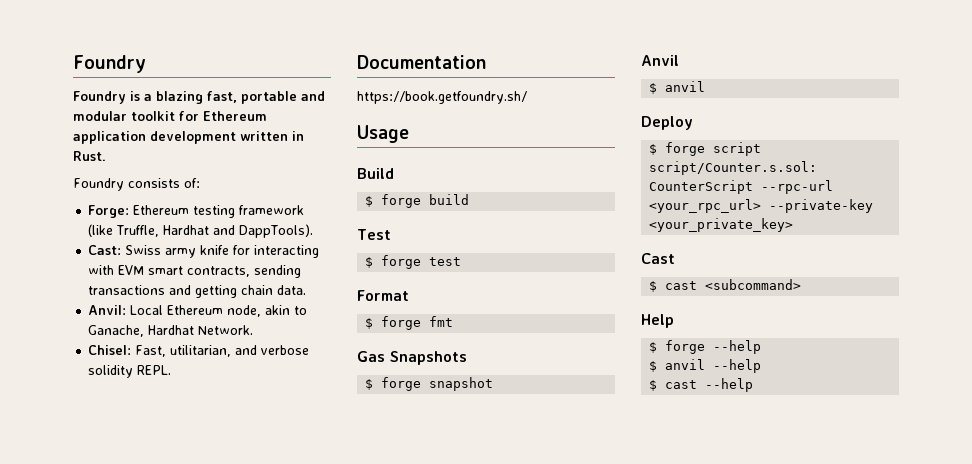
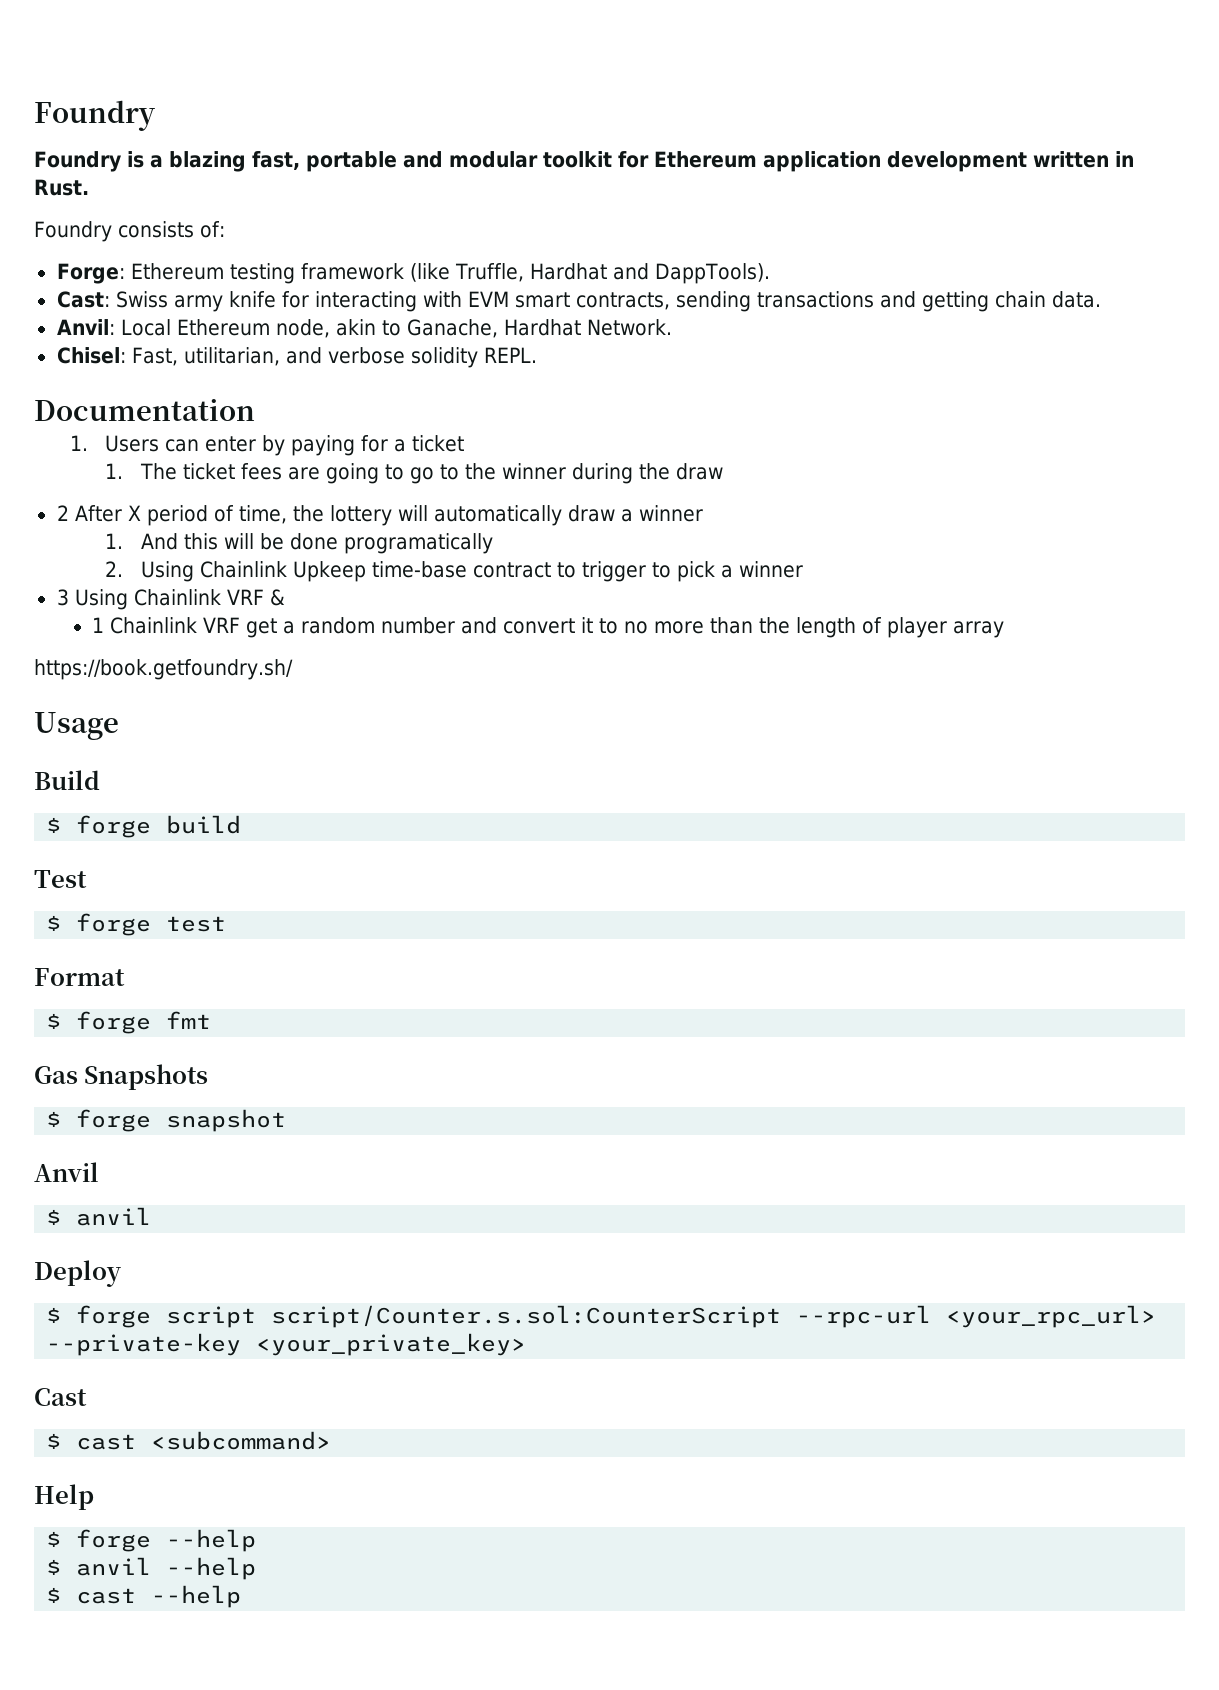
+ 1. Users can enter by paying for a ticket
+ 1. The ticket fees are going to go to the winner during the draw
+ 2 After X period of time, the lottery will automatically draw a winner
+ 1. And this will be done programatically
+ 2. Using Chainlink Upkeep time-base contract to trigger to pick a winner
+ 3 Using Chainlink VRF &
+ 1 Chainlink VRF get a random number and convert it to no more than the length of player array

